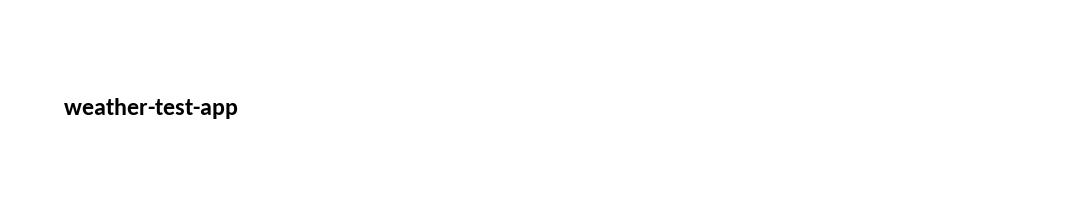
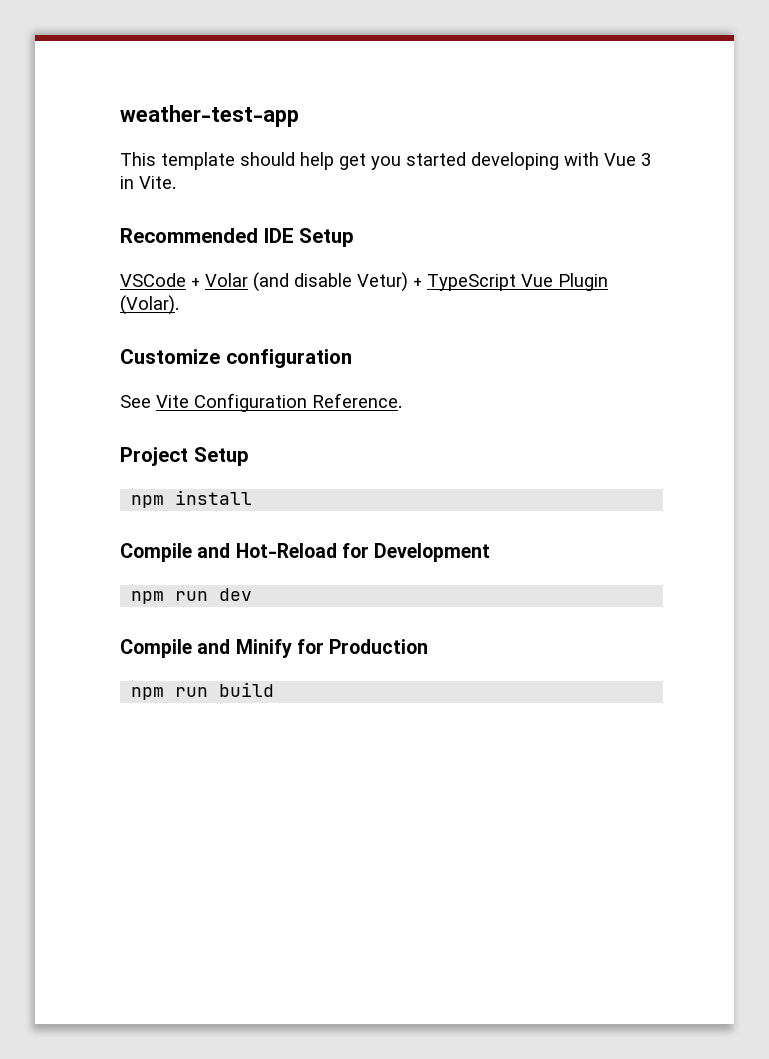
+ This template should help get you started developing with Vue 3 in Vite.
+ Recommended IDE Setup
+ VSCode + Volar (and disable Vetur) + TypeScript Vue Plugin (Volar).
+ Customize configuration
+ See Vite Configuration Reference.
+ Project Setup
+ npm install
+ Compile and Hot-Reload for Development
+ npm run dev
+ Compile and Minify for Production
+ npm run build

